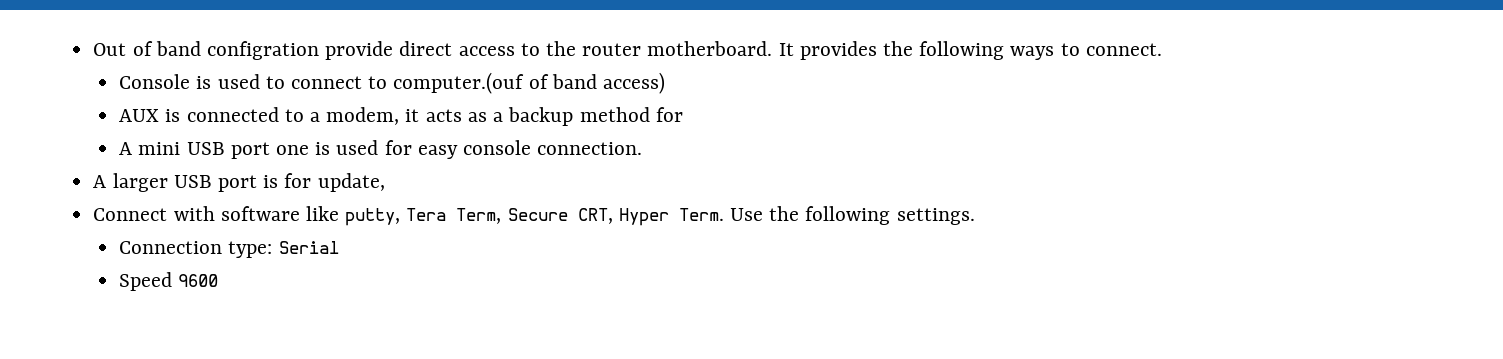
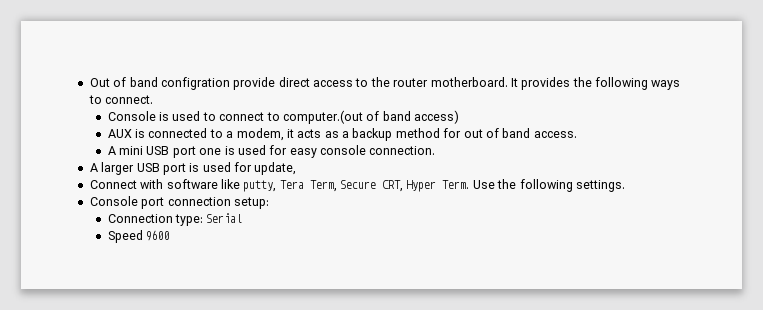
- Console is used to connect to computer.(ouf of band access)
+ Console is used to connect to computer.(out of band access)
- AUX is connected to a modem, it acts as a backup method for
+ AUX is connected to a modem, it acts as a backup method for out of band access.
- A larger USB port is for update,
+ A larger USB port is used for update,
+ Console port connection setup:

